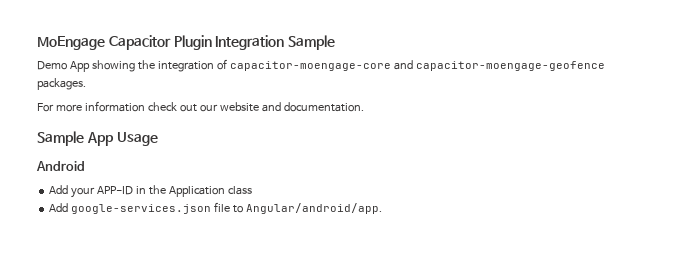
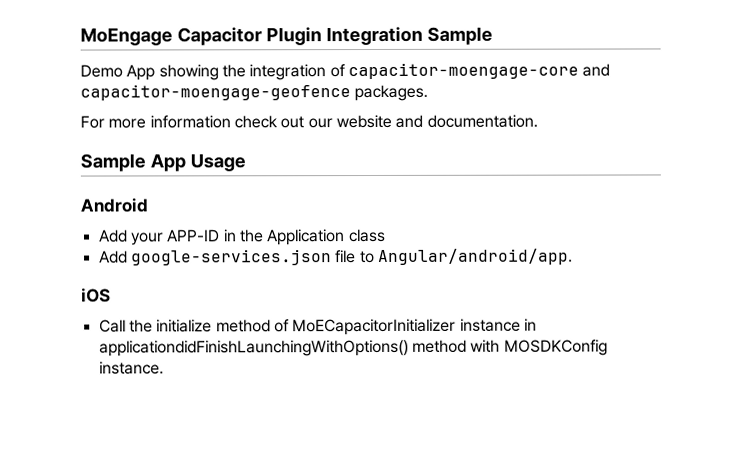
+ iOS
+ Call the initialize method of MoECapacitorInitializer instance in applicationdidFinishLaunchingWithOptions() method with MOSDKConfig instance.

